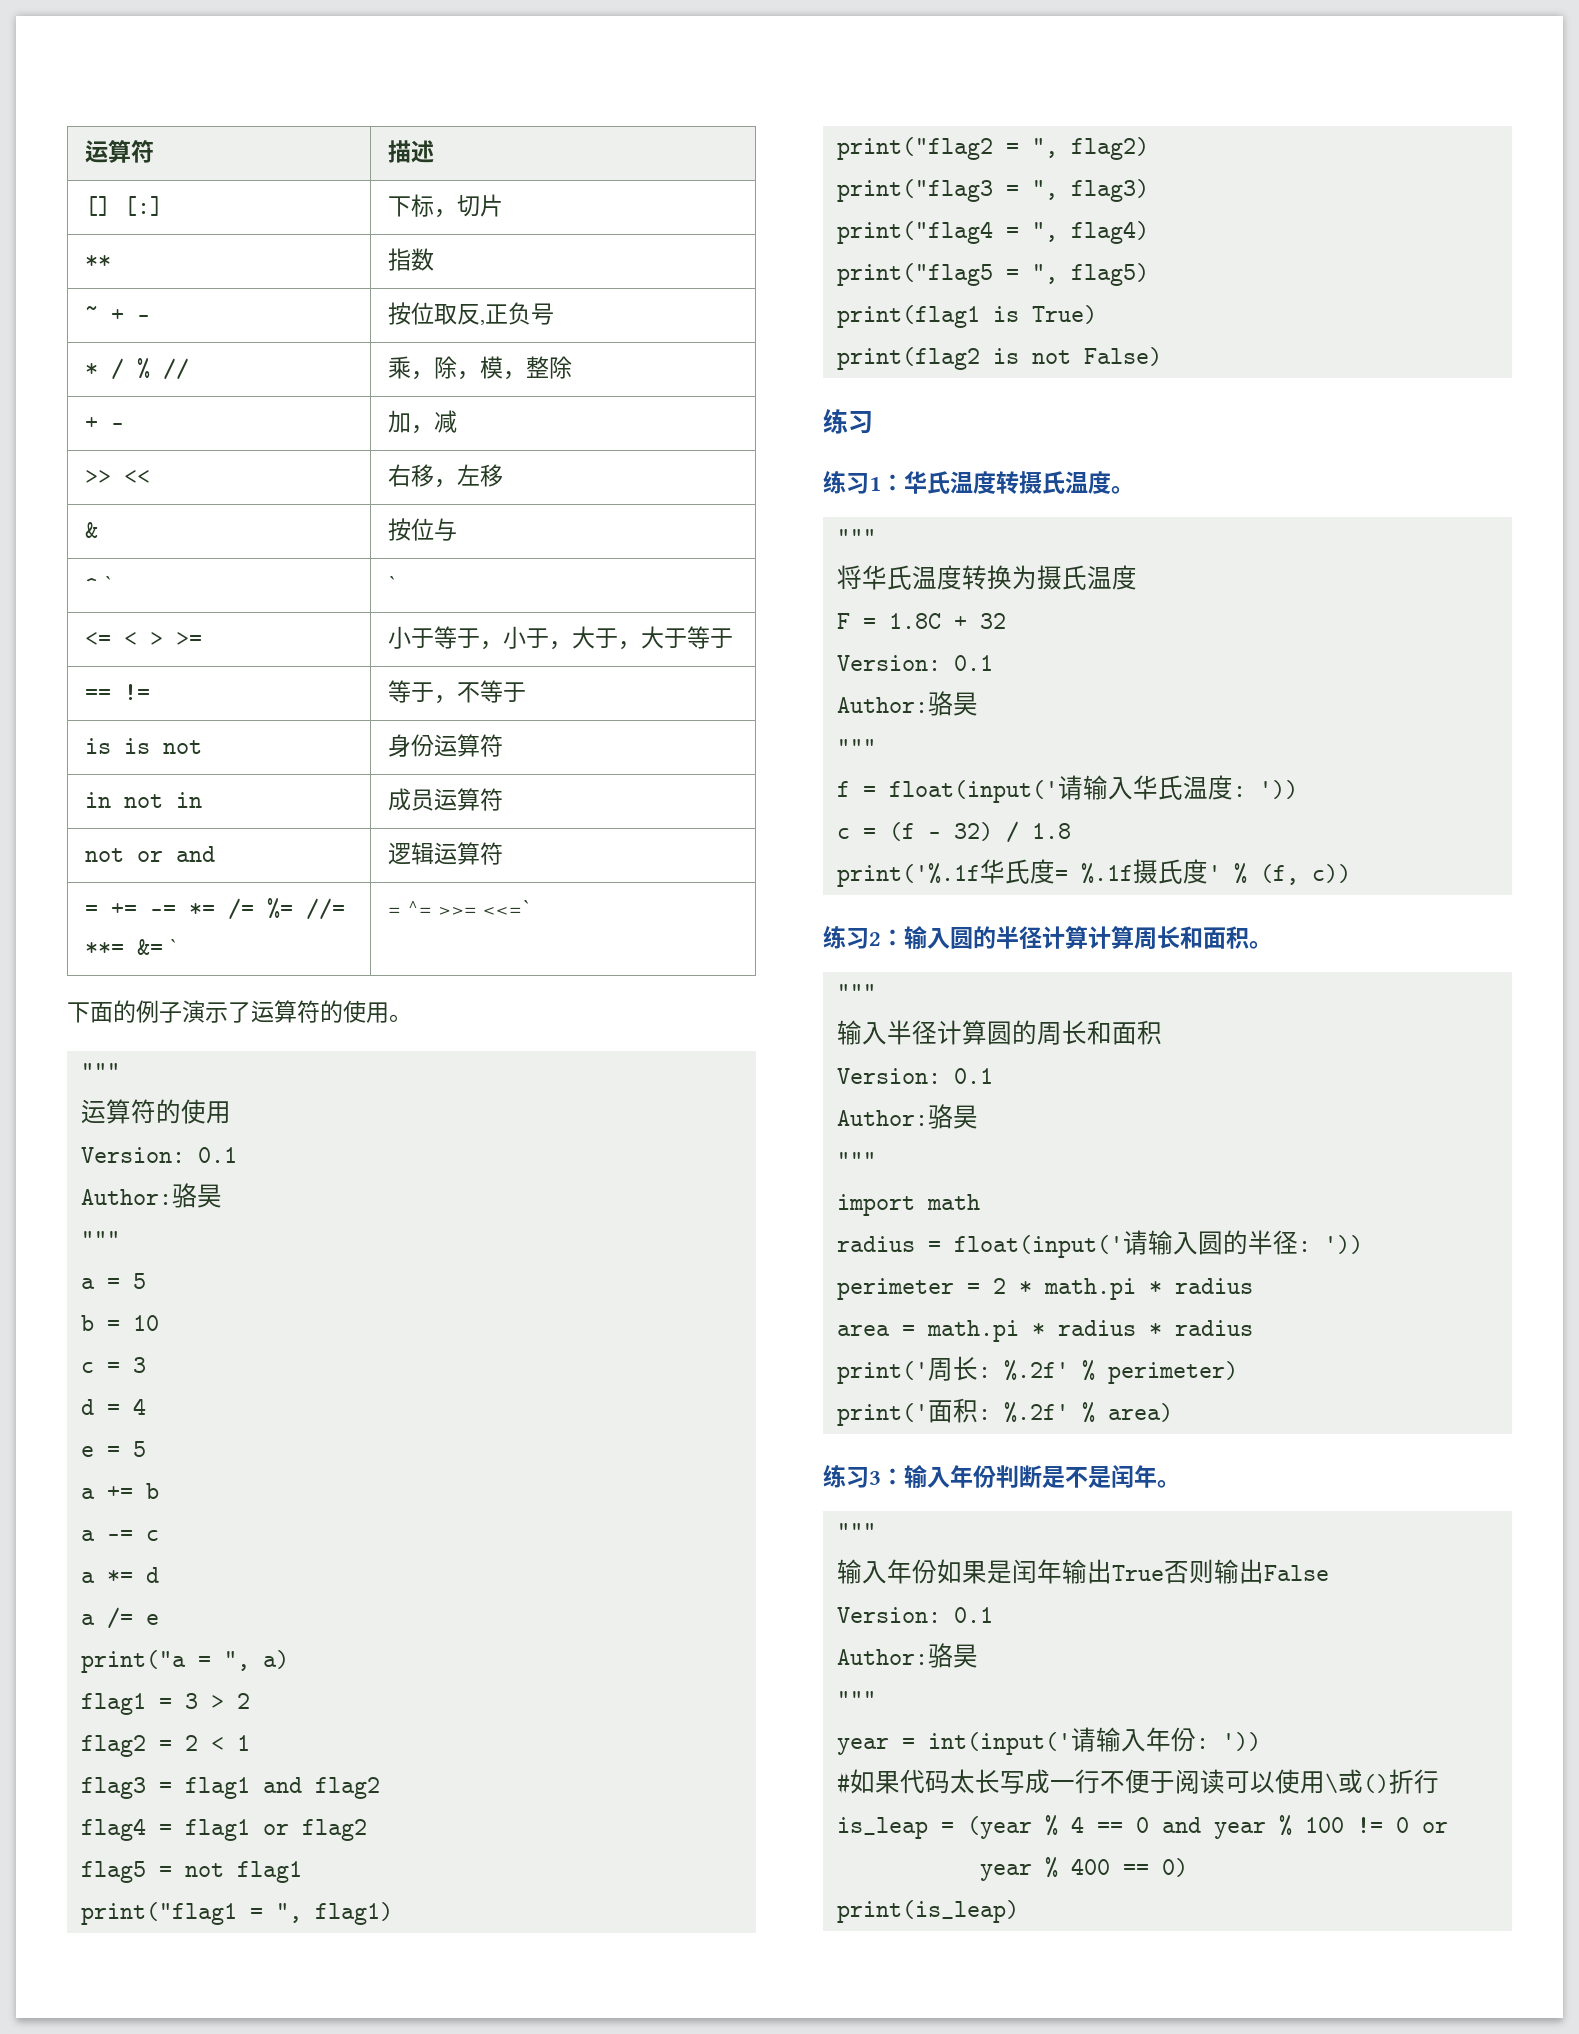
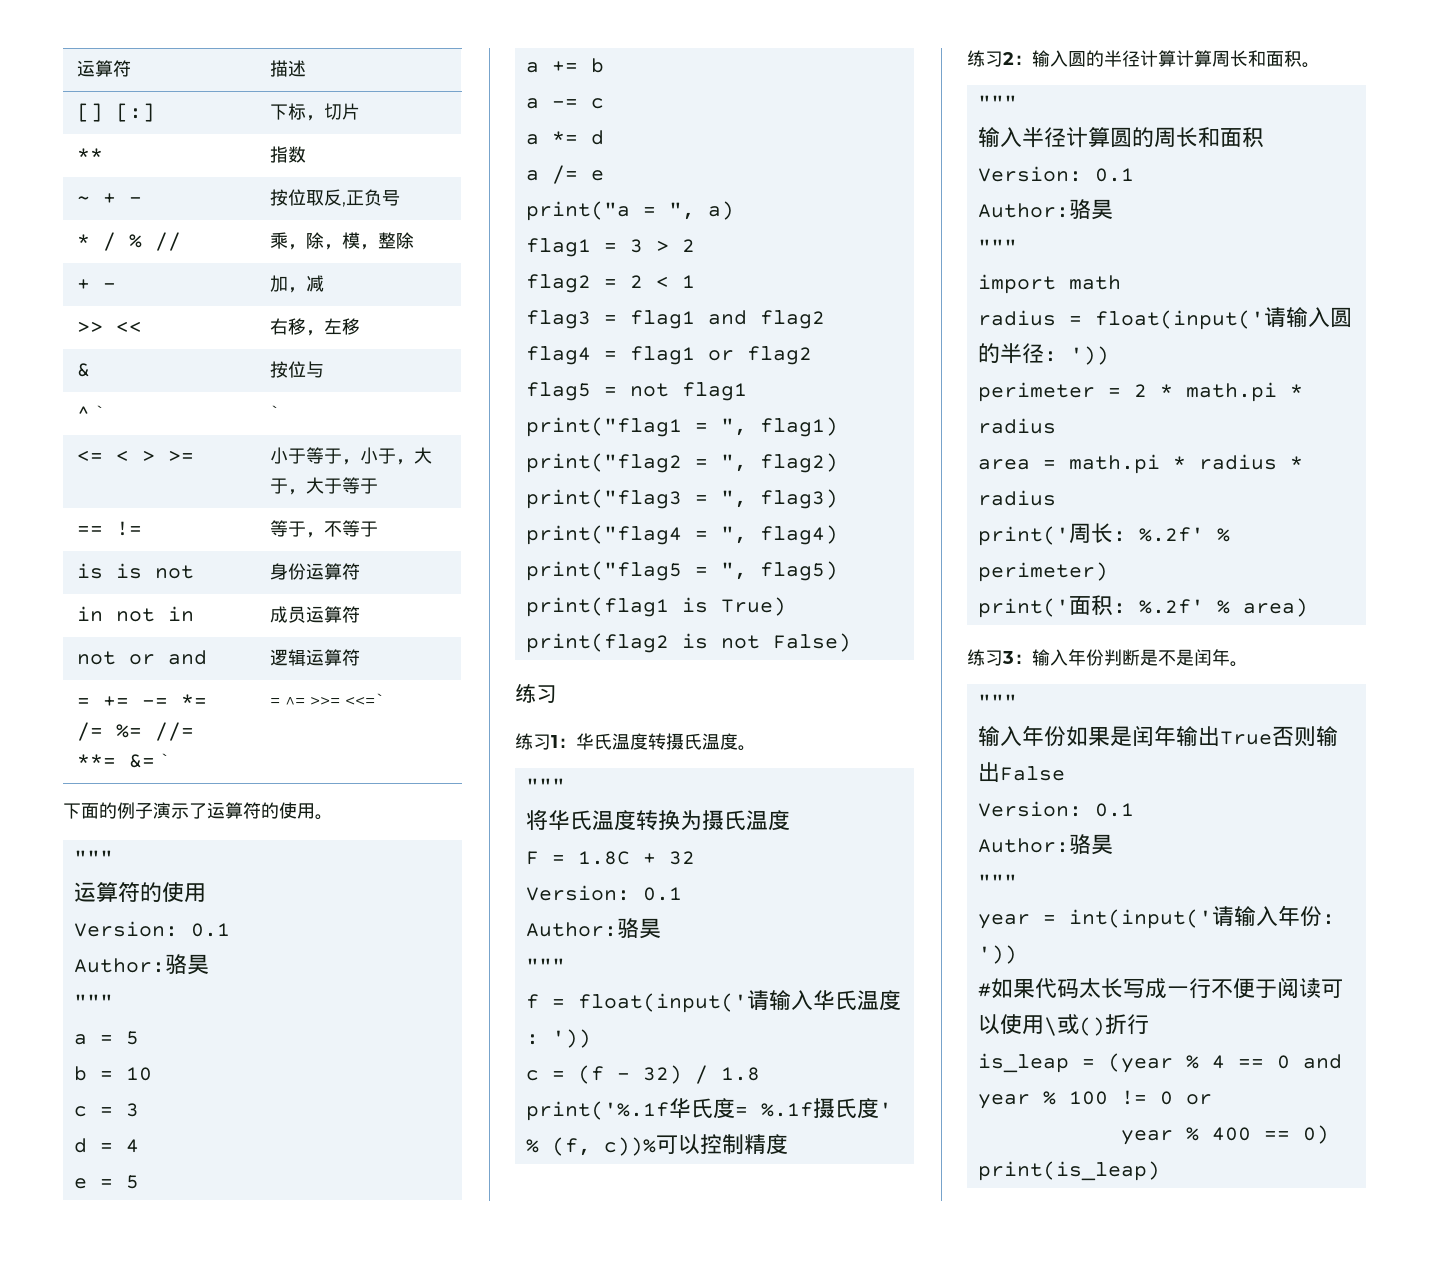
- print('%.1f华氏度= %.1f摄氏度' % (f, c))
+ print('%.1f华氏度= %.1f摄氏度' % (f, c))%可以控制精度

